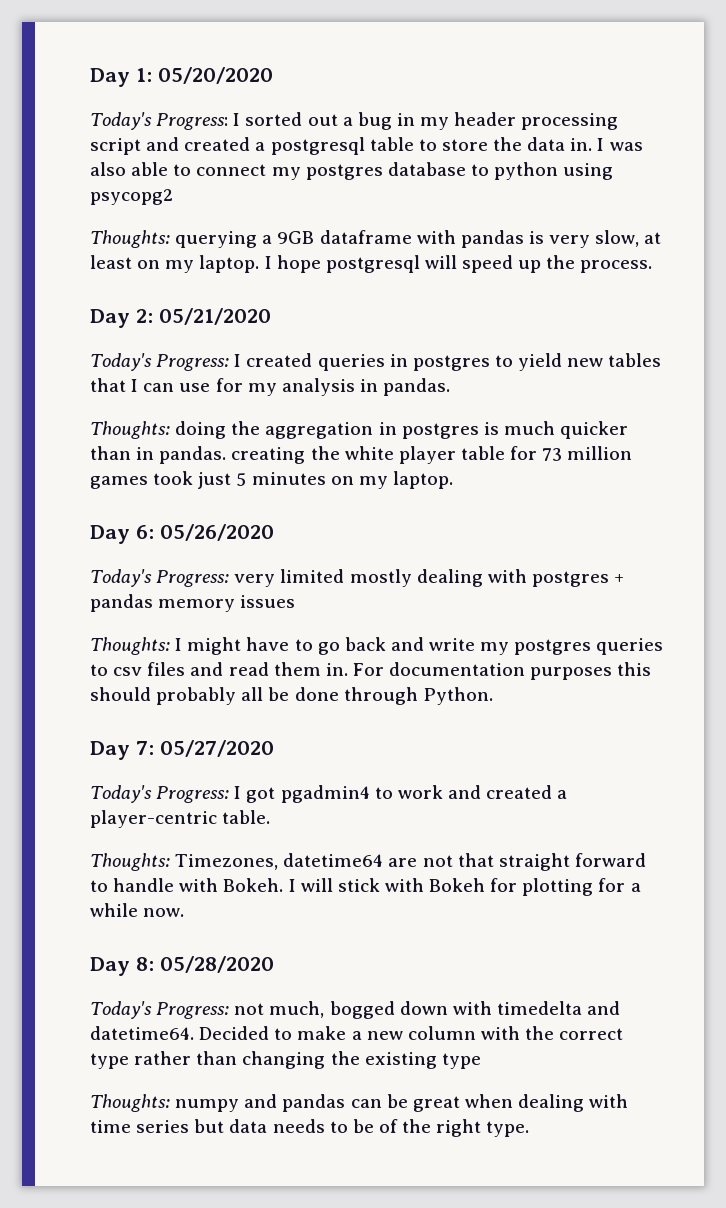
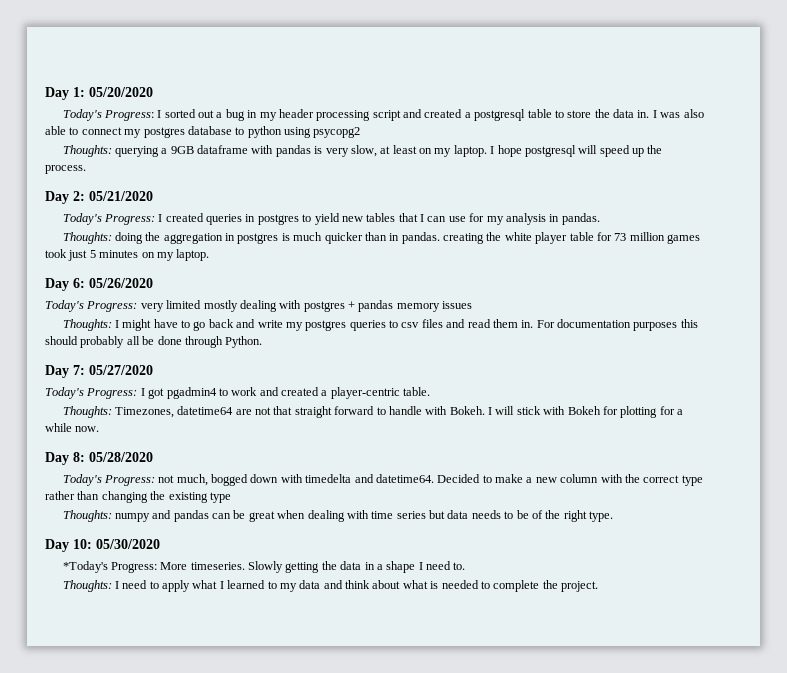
+ Day 10: 05/30/2020
+ *Today's Progress: More timeseries. Slowly getting the data in a shape I need to.
+ Thoughts: I need to apply what I learned to my data and think about what is needed to complete the project.

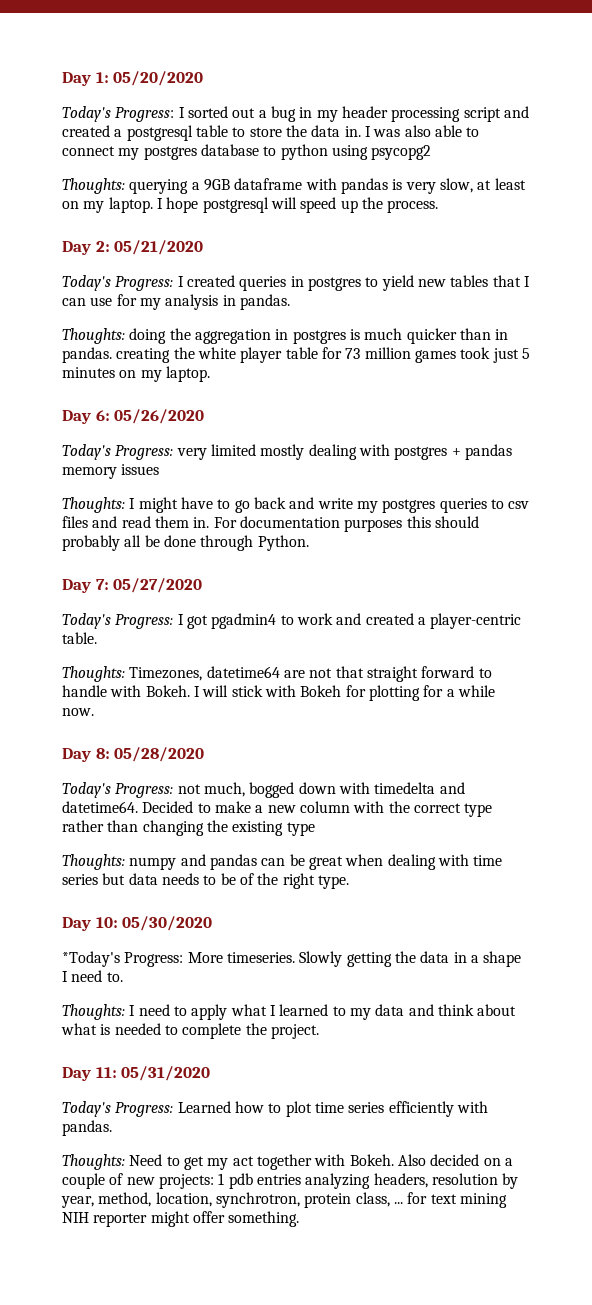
+ Day 11: 05/31/2020
+ Today's Progress: Learned how to plot time series efficiently with pandas.
+ Thoughts: Need to get my act together with Bokeh. Also decided on a couple of new projects: 1 pdb entries analyzing headers, resolution by year, method, location, synchrotron, protein class, ... for text mining NIH reporter might offer something.

